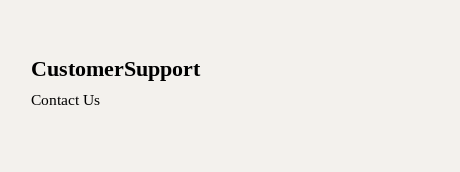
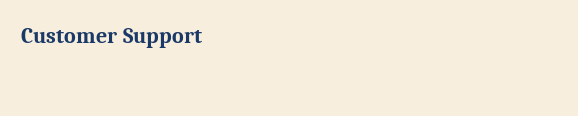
- CustomerSupport
- Contact Us
+ Customer Support

